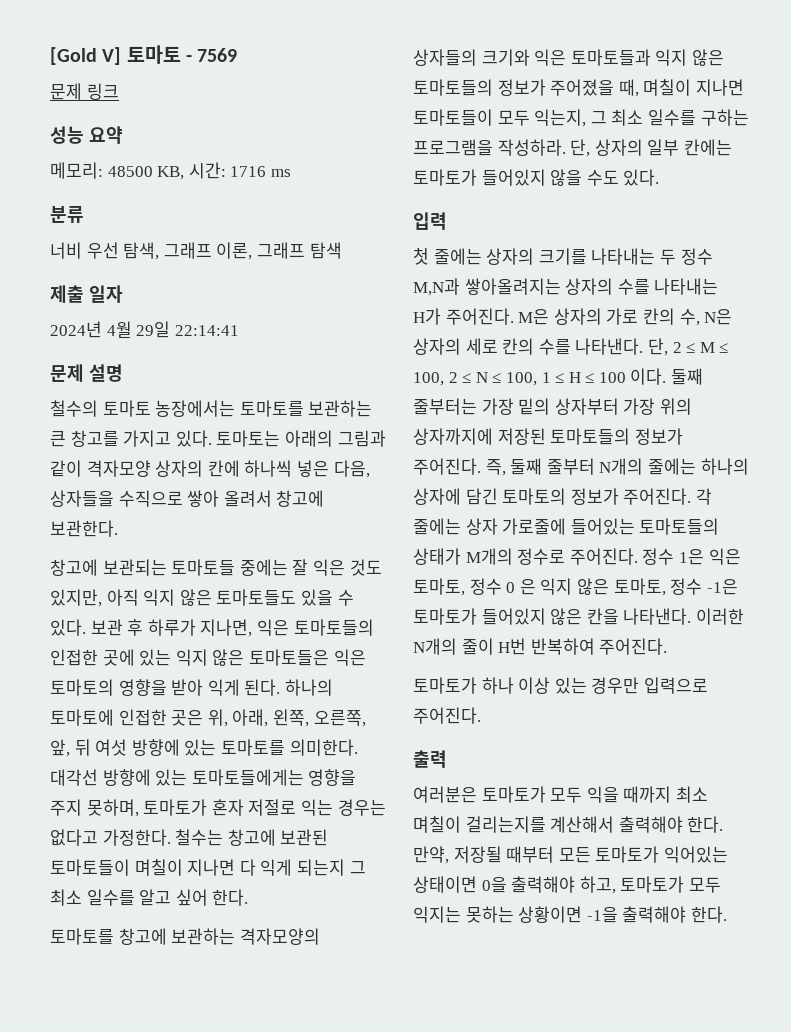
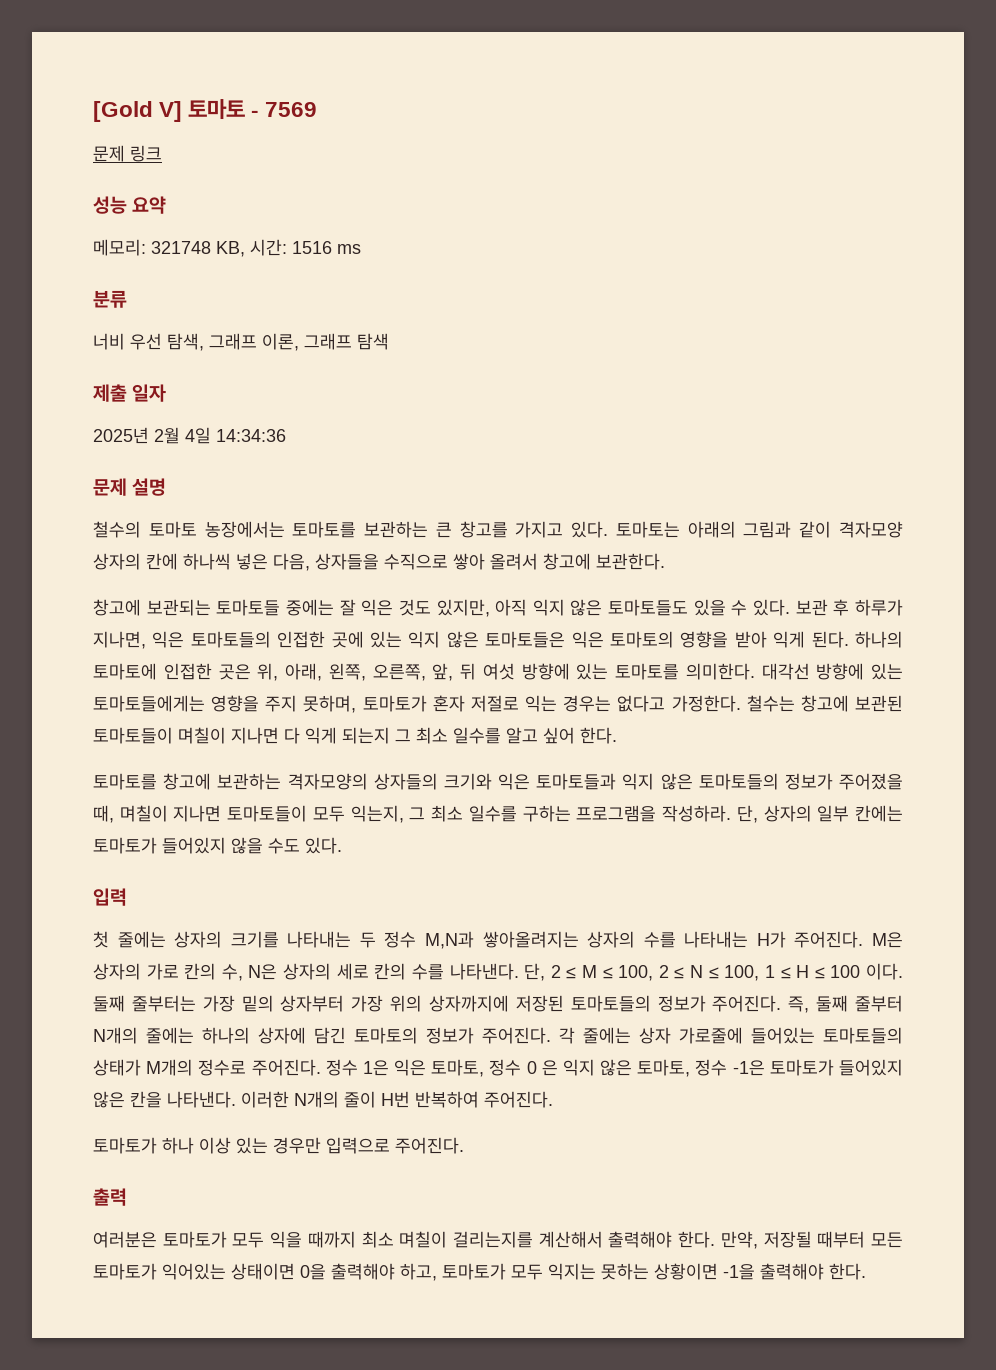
- 메모리: 48500 KB, 시간: 1716 ms
+ 메모리: 321748 KB, 시간: 1516 ms
- 2024년 4월 29일 22:14:41
+ 2025년 2월 4일 14:34:36

